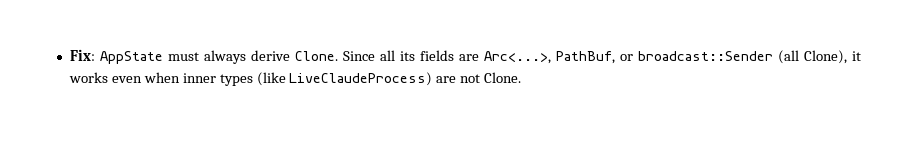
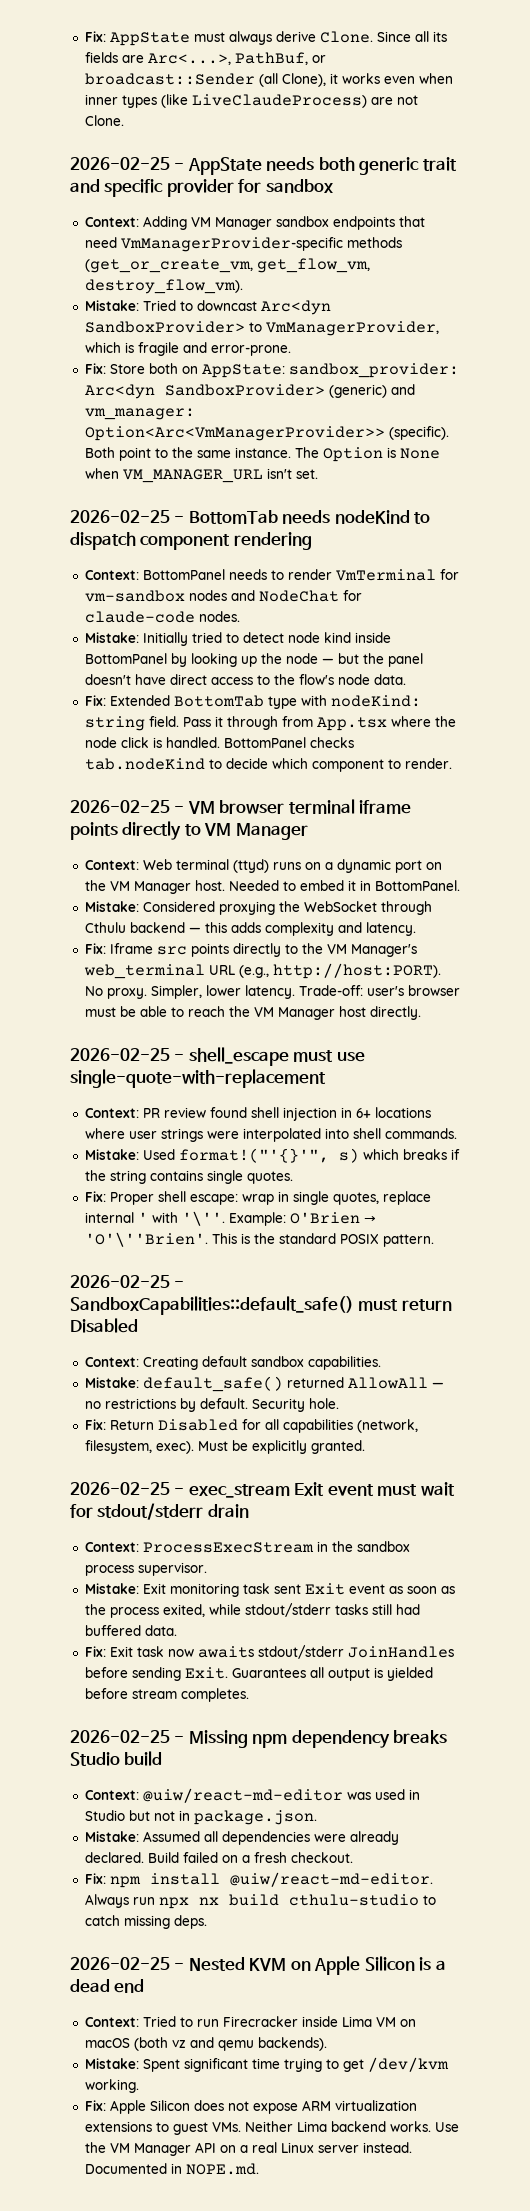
+ 2026-02-25 - AppState needs both generic trait and specific provider for sandbox
+ Context: Adding VM Manager sandbox endpoints that need VmManagerProvider-specific methods (get_or_create_vm, get_flow_vm, destroy_flow_vm).
+ Mistake: Tried to downcast Arc<dyn SandboxProvider> to VmManagerProvider, which is fragile and error-prone.
+ Fix: Store both on AppState: sandbox_provider: Arc<dyn SandboxProvider> (generic) and vm_manager: Option<Arc<VmManagerProvider>> (specific). Both point to the same instance. The Option is None when VM_MANAGER_URL isn't set.
+ 2026-02-25 - BottomTab needs nodeKind to dispatch component rendering
+ Context: BottomPanel needs to render VmTerminal for vm-sandbox nodes and NodeChat for claude-code nodes.
+ Mistake: Initially tried to detect node kind inside BottomPanel by looking up the node — but the panel doesn't have direct access to the flow's node data.
+ Fix: Extended BottomTab type with nodeKind: string field. Pass it through from App.tsx where the node click is handled. BottomPanel checks tab.nodeKind to decide which component to render.
+ 2026-02-25 - VM browser terminal iframe points directly to VM Manager
+ Context: Web terminal (ttyd) runs on a dynamic port on the VM Manager host. Needed to embed it in BottomPanel.
+ Mistake: Considered proxying the WebSocket through Cthulu backend — this adds complexity and latency.
+ Fix: Iframe src points directly to the VM Manager's web_terminal URL (e.g., http://host:PORT). No proxy. Simpler, lower latency. Trade-off: user's browser must be able to reach the VM Manager host directly.
+ 2026-02-25 - shell_escape must use single-quote-with-replacement
+ Context: PR review found shell injection in 6+ locations where user strings were interpolated into shell commands.
+ Mistake: Used format!("'{}'", s) which breaks if the string contains single quotes.
+ Fix: Proper shell escape: wrap in single quotes, replace internal ' with '\''. Example: O'Brien → 'O'\''Brien'. This is the standard POSIX pattern.
+ 2026-02-25 - SandboxCapabilities::default_safe() must return Disabled
+ Context: Creating default sandbox capabilities.
+ Mistake: default_safe() returned AllowAll — no restrictions by default. Security hole.
+ Fix: Return Disabled for all capabilities (network, filesystem, exec). Must be explicitly granted.
+ 2026-02-25 - exec_stream Exit event must wait for stdout/stderr drain
+ Context: ProcessExecStream in the sandbox process supervisor.
+ Mistake: Exit monitoring task sent Exit event as soon as the process exited, while stdout/stderr tasks still had buffered data.
+ Fix: Exit task now awaits stdout/stderr JoinHandles before sending Exit. Guarantees all output is yielded before stream completes.
+ 2026-02-25 - Missing npm dependency breaks Studio build
+ Context: @uiw/react-md-editor was used in Studio but not in package.json.
+ Mistake: Assumed all dependencies were already declared. Build failed on a fresh checkout.
+ Fix: npm install @uiw/react-md-editor. Always run npx nx build cthulu-studio to catch missing deps.
+ 2026-02-25 - Nested KVM on Apple Silicon is a dead end
+ Context: Tried to run Firecracker inside Lima VM on macOS (both vz and qemu backends).
+ Mistake: Spent significant time trying to get /dev/kvm working.
+ Fix: Apple Silicon does not expose ARM virtualization extensions to guest VMs. Neither Lima backend works. Use the VM Manager API on a real Linux server instead. Documented in NOPE.md.

